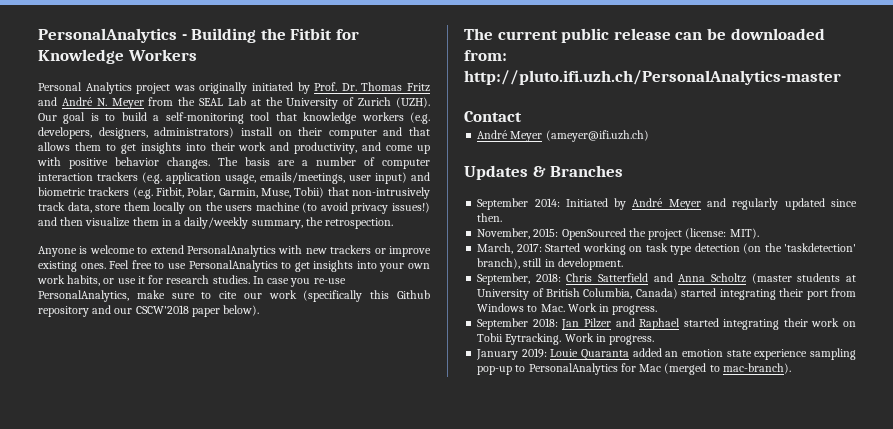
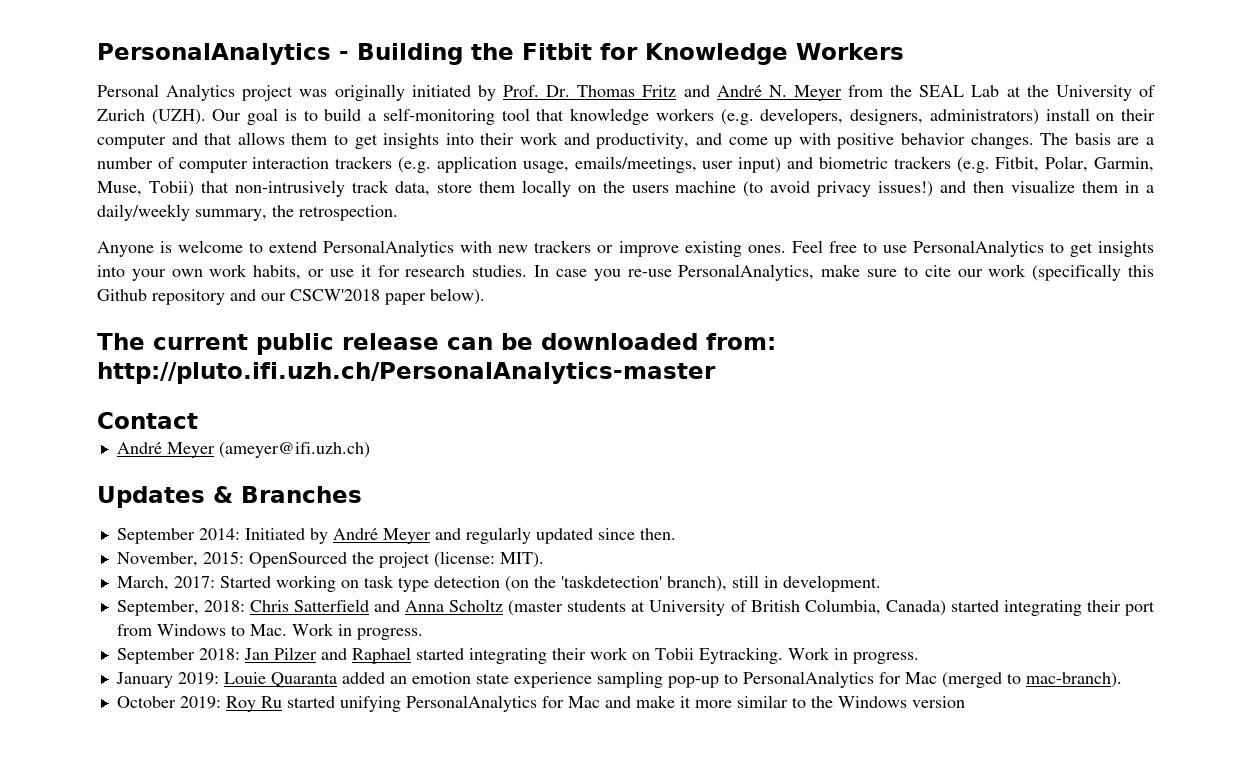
+ October 2019: Roy Ru started unifying PersonalAnalytics for Mac and make it more similar to the Windows version

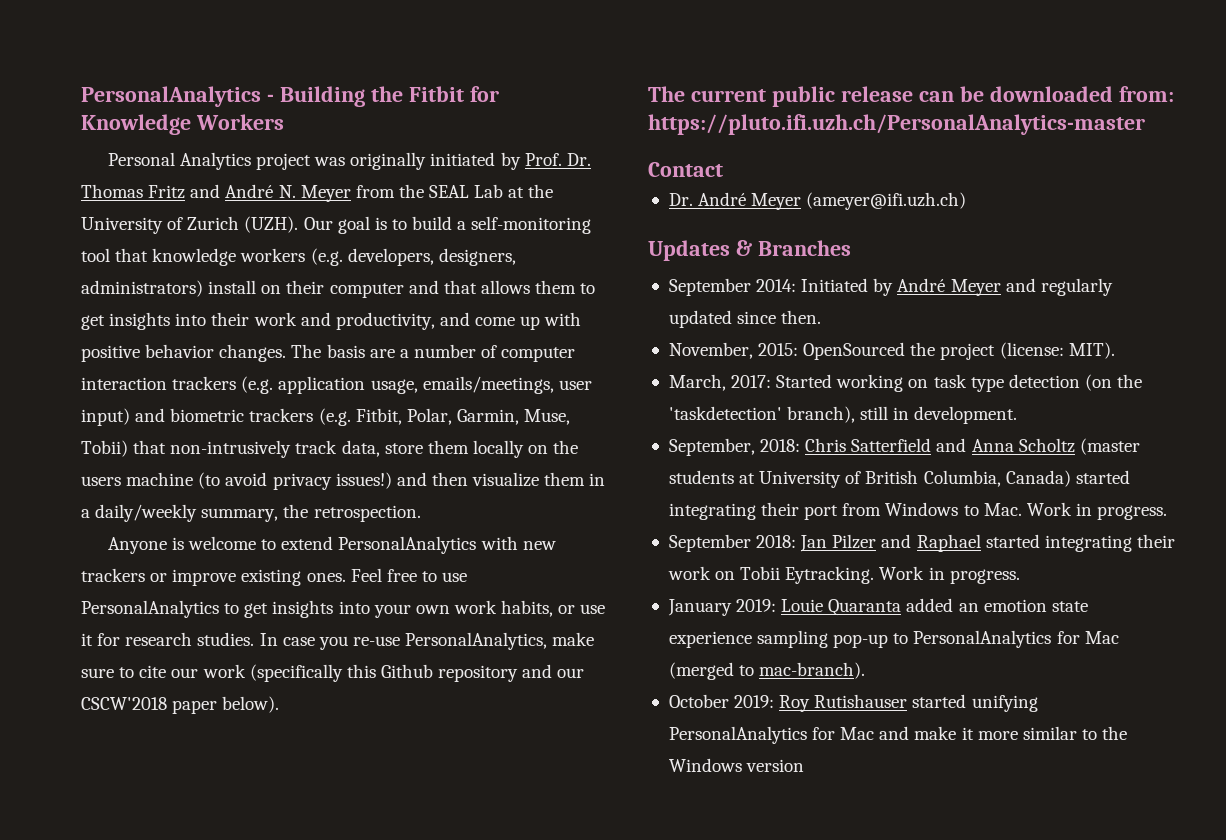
- The current public release can be downloaded from: http://pluto.ifi.uzh.ch/PersonalAnalytics-master
+ The current public release can be downloaded from: https://pluto.ifi.uzh.ch/PersonalAnalytics-master
- André Meyer (ameyer@ifi.uzh.ch)
+ Dr. André Meyer (ameyer@ifi.uzh.ch)
- October 2019: Roy Ru started unifying PersonalAnalytics for Mac and make it more similar to the Windows version
+ October 2019: Roy Rutishauser started unifying PersonalAnalytics for Mac and make it more similar to the Windows version

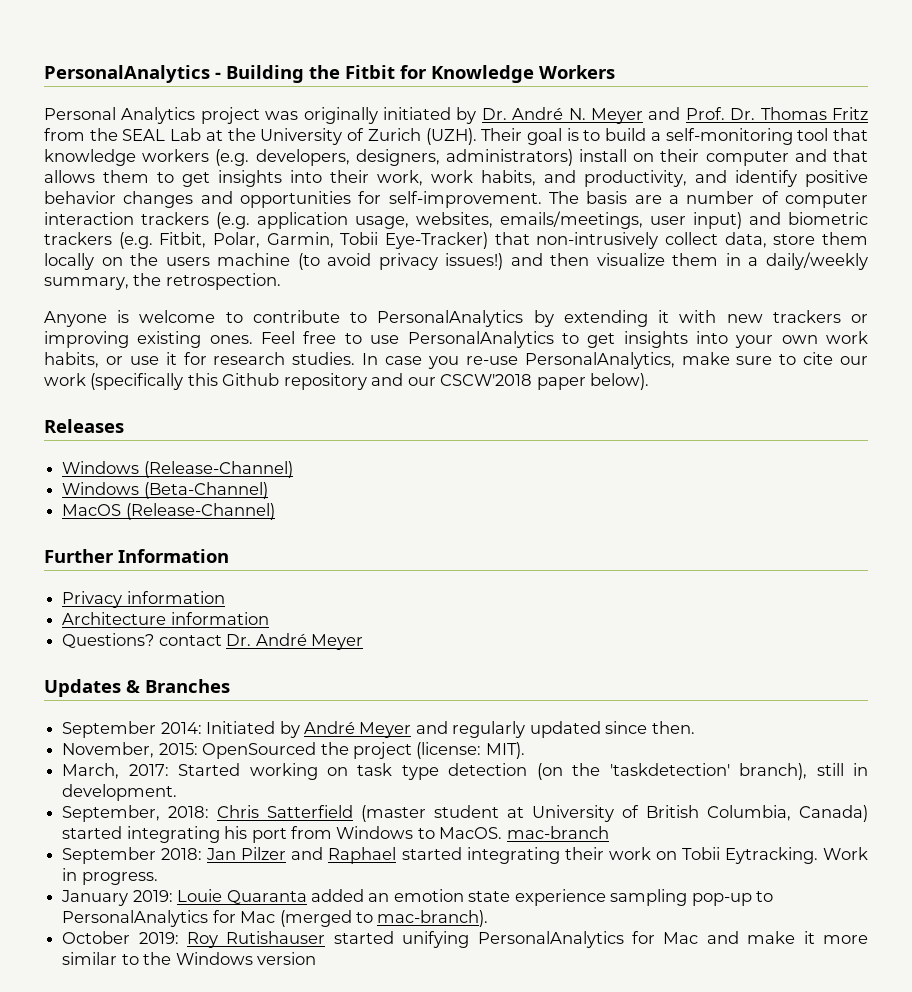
- Personal Analytics project was originally initiated by Prof. Dr. Thomas Fritz and André N. Meyer from the SEAL Lab at the University of Zurich (UZH).
+ Personal Analytics project was originally initiated by Dr. André N. Meyer and Prof. Dr. Thomas Fritz from the SEAL Lab at the University of Zurich (UZH).
- Our goal is to build a self-monitoring tool that knowledge workers (e.g. developers, designers, administrators) install on their computer and that allows them to get insights into their work and productivity, and come up with positive behavior changes.
+ Their goal is to build a self-monitoring tool that knowledge workers (e.g. developers, designers, administrators) install on their computer and that allows them to get insights into their work, work habits, and productivity, and identify positive behavior changes and opportunities for self-improvement.
- The basis are a number of computer interaction trackers (e.g. application usage, emails/meetings, user input) and biometric trackers (e.g. Fitbit, Polar, Garmin, Muse, Tobii) that non-intrusively track data, store them locally on the users machine (to avoid privacy issues!) and then visualize them in a daily/weekly summary, the retrospection.
+ The basis are a number of computer interaction trackers (e.g. application usage, websites, emails/meetings, user input) and biometric trackers (e.g. Fitbit, Polar, Garmin, Tobii Eye-Tracker) that non-intrusively collect data, store them locally on the users machine (to avoid privacy issues!) and then visualize them in a daily/weekly summary, the retrospection.
- Anyone is welcome to extend PersonalAnalytics with new trackers or improve existing ones.
+ Anyone is welcome to contribute to PersonalAnalytics by extending it with new trackers or improving existing ones.
- The current public release can be downloaded from: https://pluto.ifi.uzh.ch/PersonalAnalytics-master
- Contact
- Dr. André Meyer (ameyer@ifi.uzh.ch)
+ Releases
+ Windows (Release-Channel)
+ Windows (Beta-Channel)
+ MacOS (Release-Channel)
+ Further Information
+ Privacy information
+ Architecture information
+ Questions? contact Dr. André Meyer
- September, 2018: Chris Satterfield and Anna Scholtz (master students at University of British Columbia, Canada) started integrating their port from Windows to Mac. Work in progress.
+ September, 2018: Chris Satterfield (master student at University of British Columbia, Canada) started integrating his port from Windows to MacOS. mac-branch

